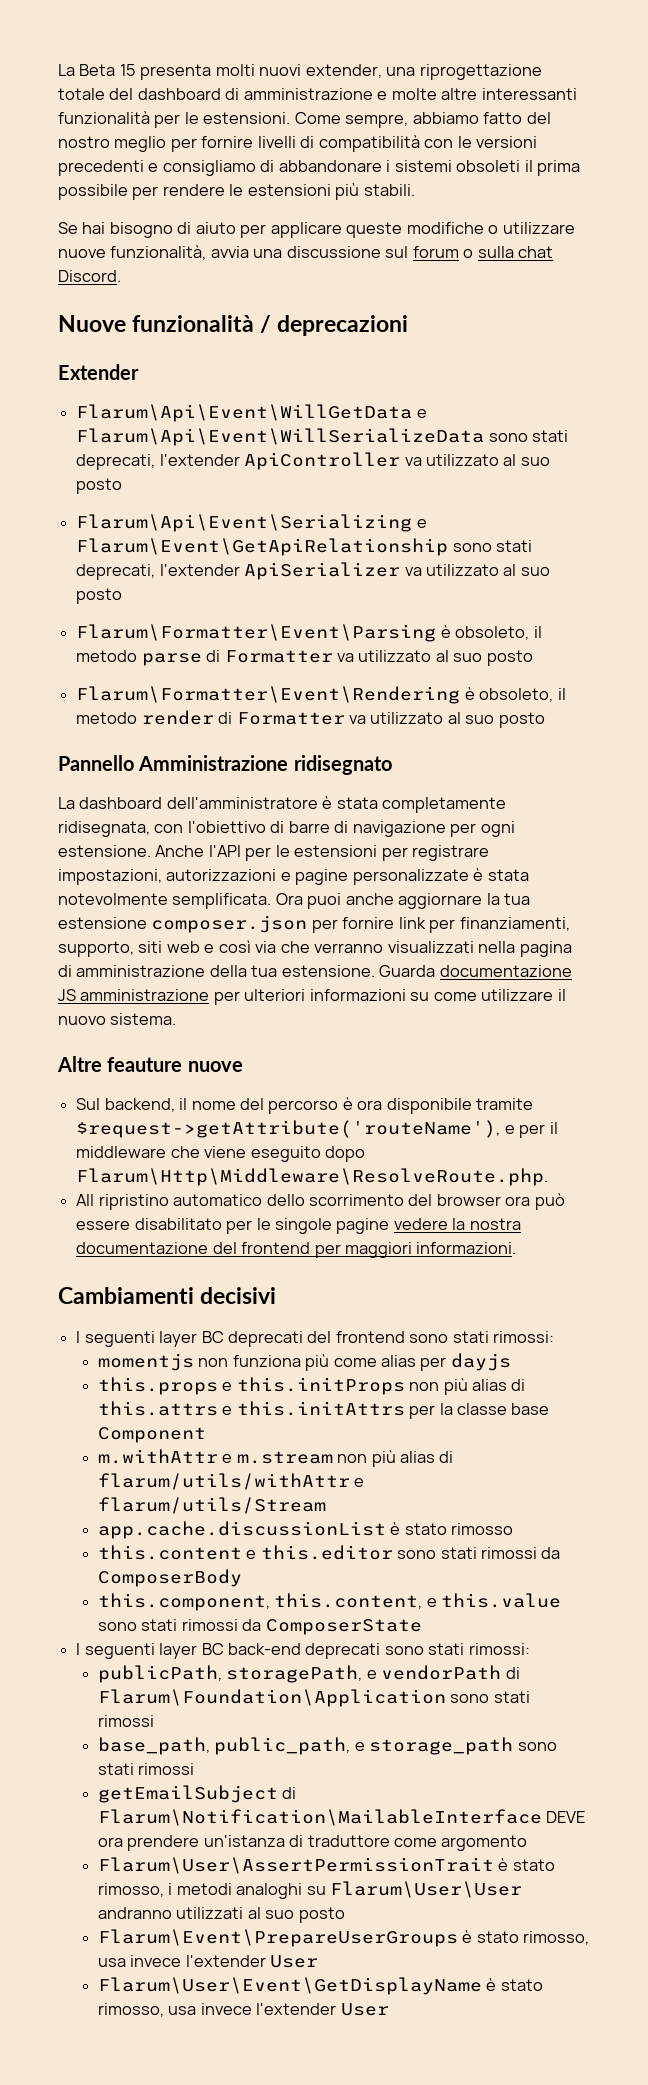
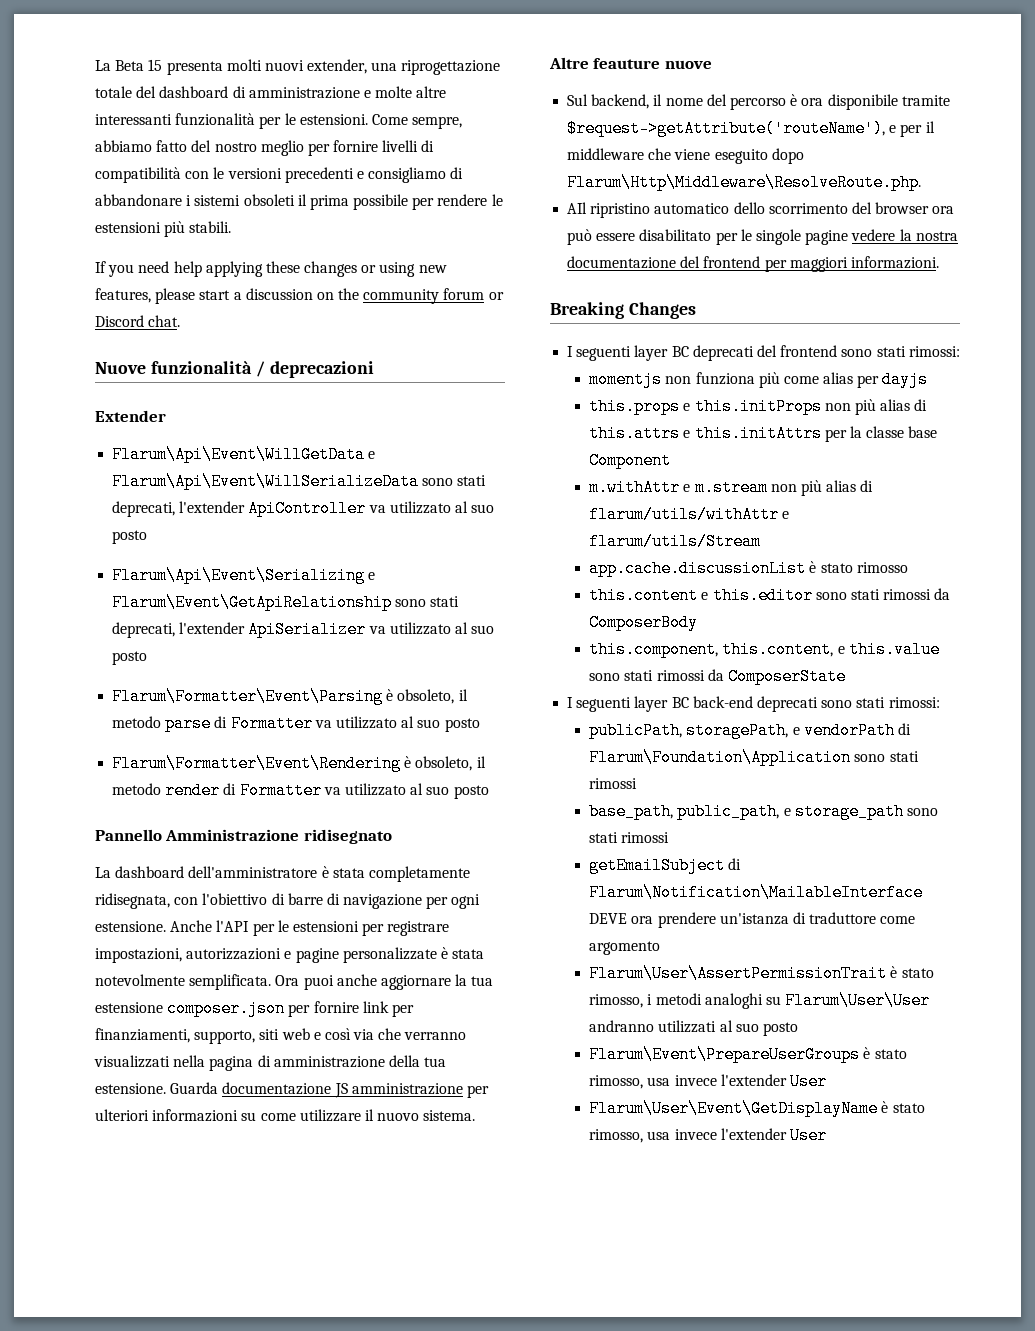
- Se hai bisogno di aiuto per applicare queste modifiche o utilizzare nuove funzionalità, avvia una discussione sul forum o sulla chat Discord.
+ If you need help applying these changes or using new features, please start a discussion on the community forum or Discord chat.
- Cambiamenti decisivi
+ Breaking Changes

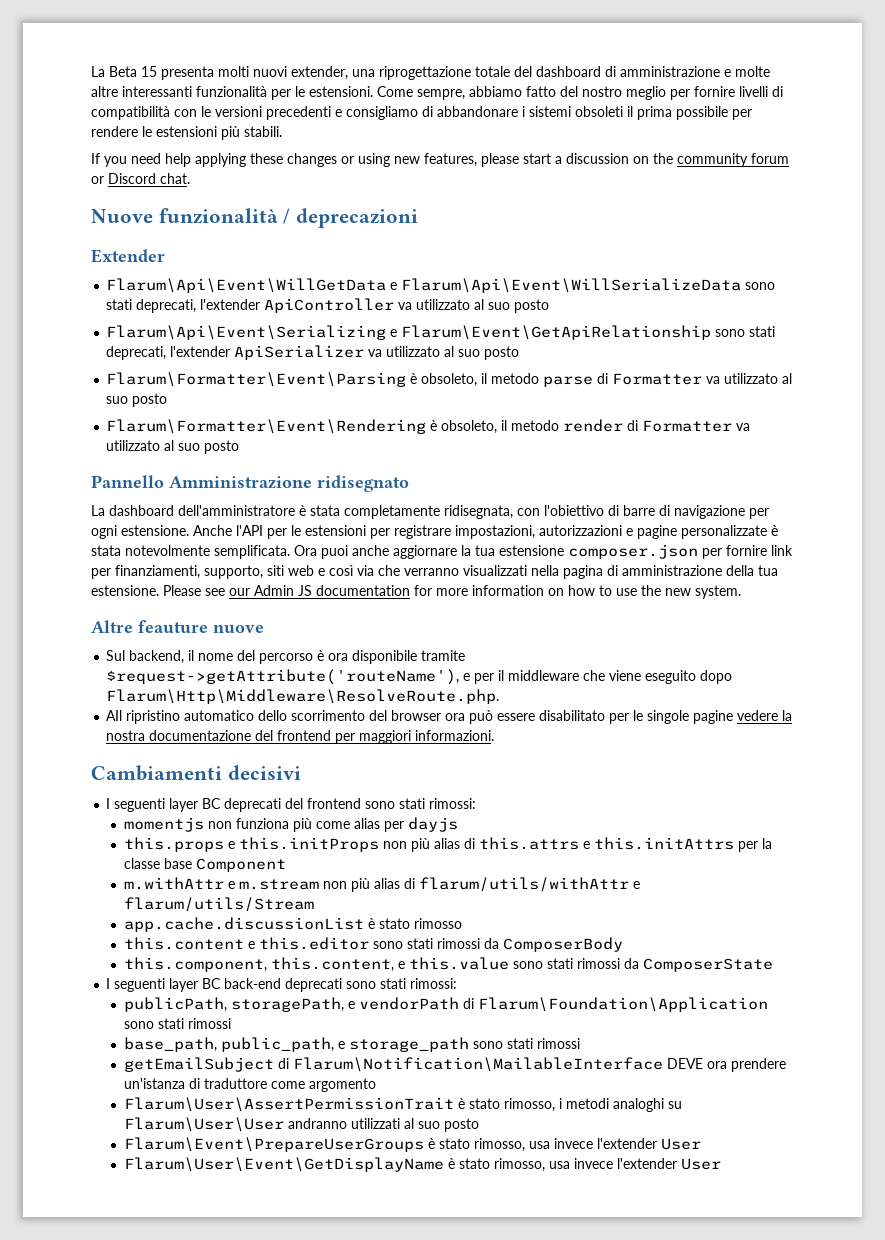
- Guarda documentazione JS amministrazione per ulteriori informazioni su come utilizzare il nuovo sistema.
+ Please see our Admin JS documentation for more information on how to use the new system.
- Breaking Changes
+ Cambiamenti decisivi

